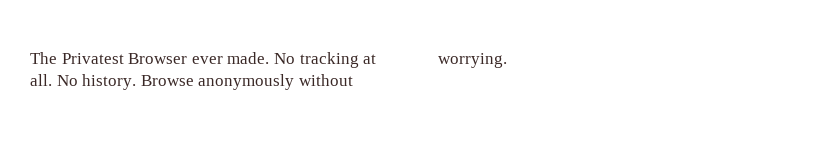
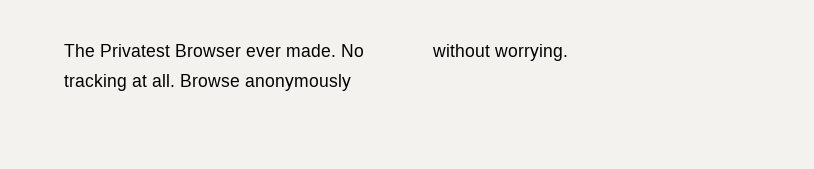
- No history.

